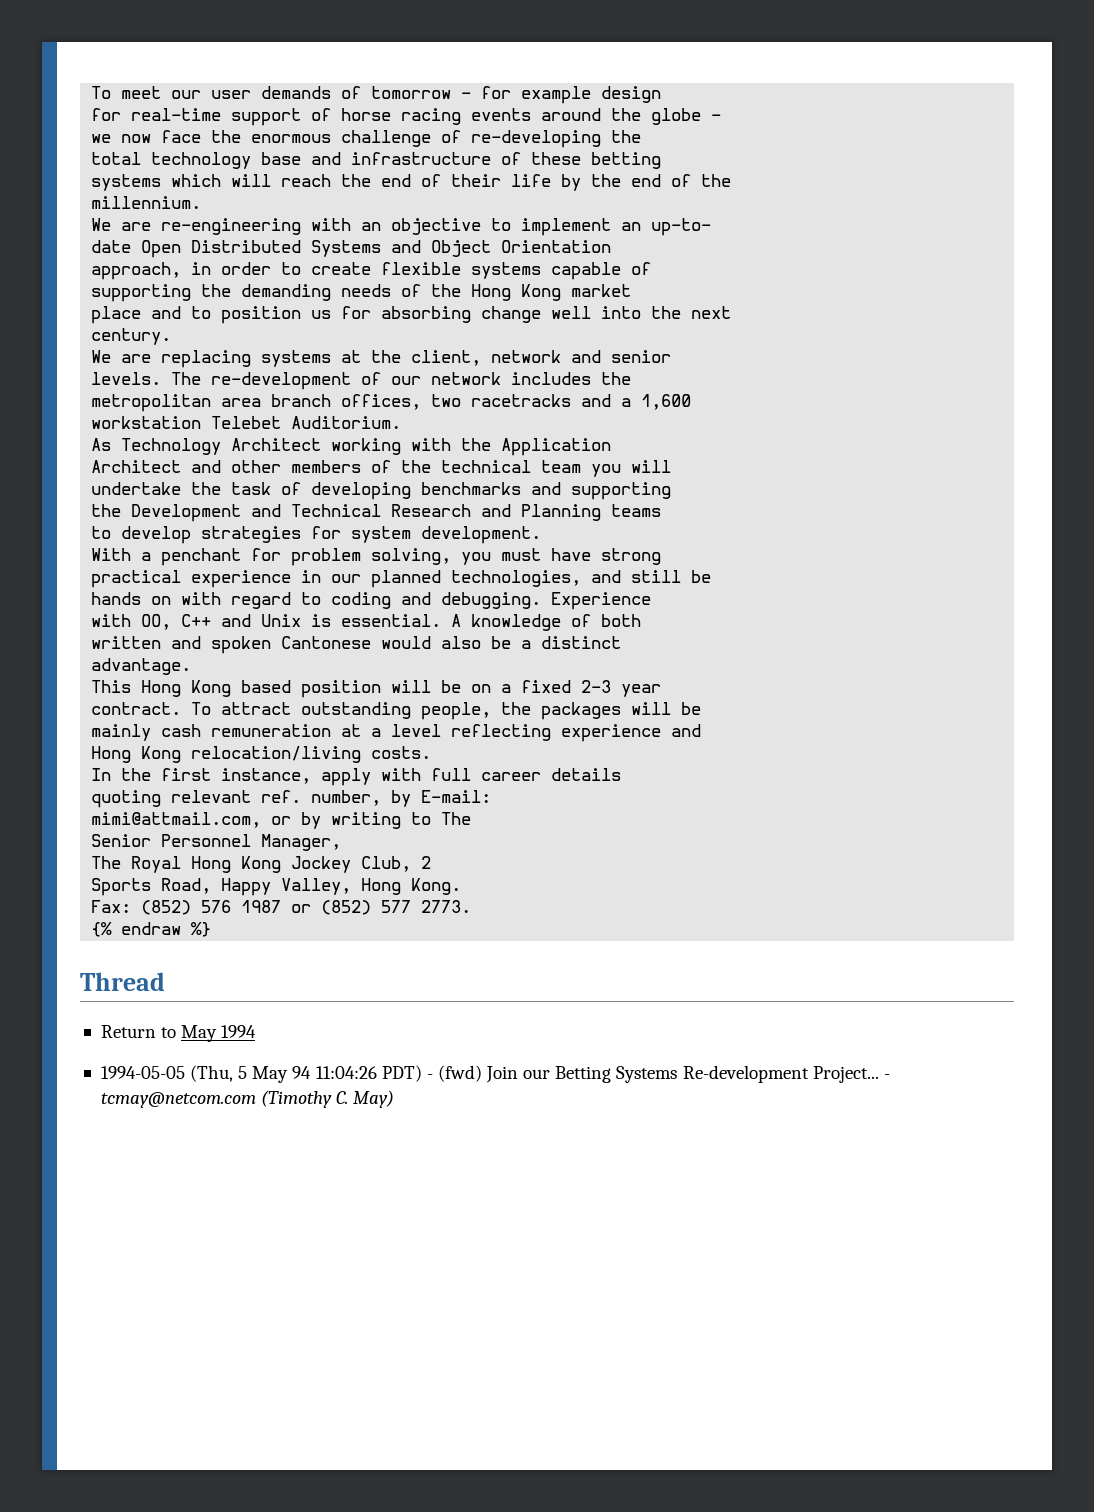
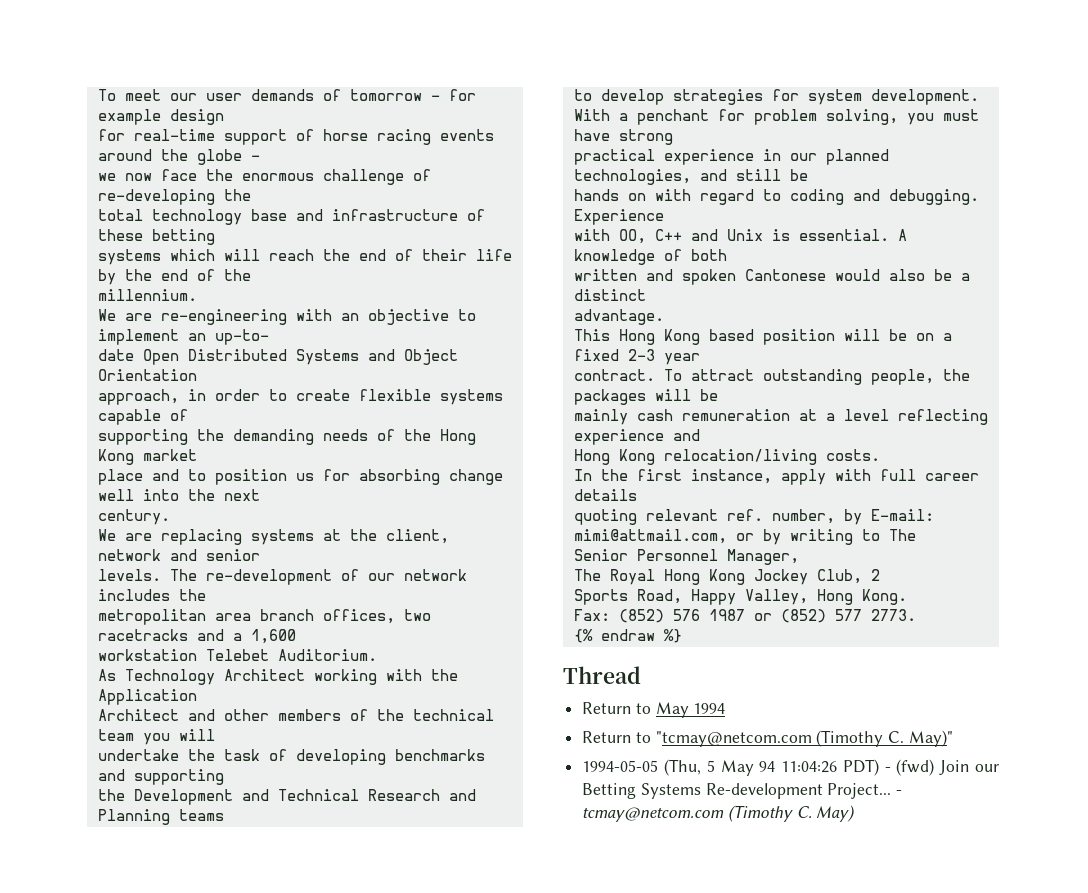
+ Return to "tcmay@netcom.com (Timothy C. May)"

